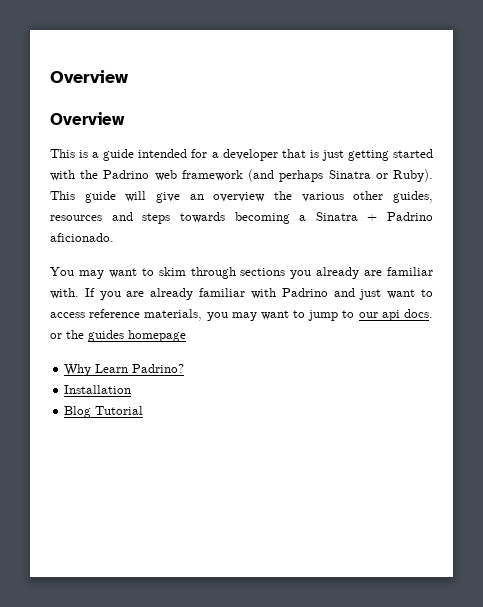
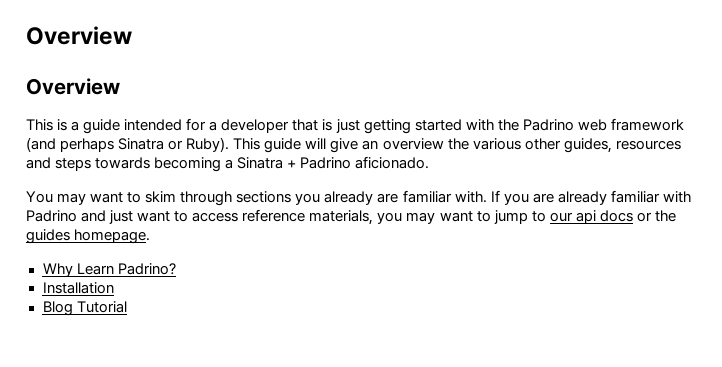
- If you are already familiar with Padrino and just want to access reference materials, you may want to jump to our api docs. or the guides homepage
+ If you are already familiar with Padrino and just want to access reference materials, you may want to jump to our api docs or the guides homepage.

